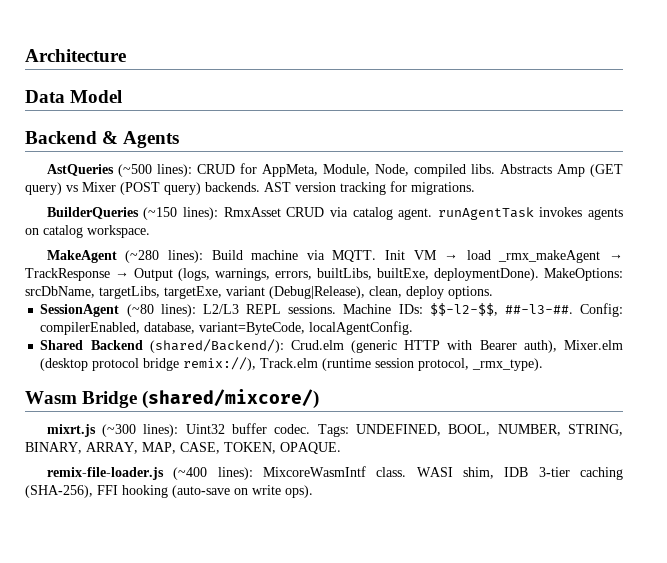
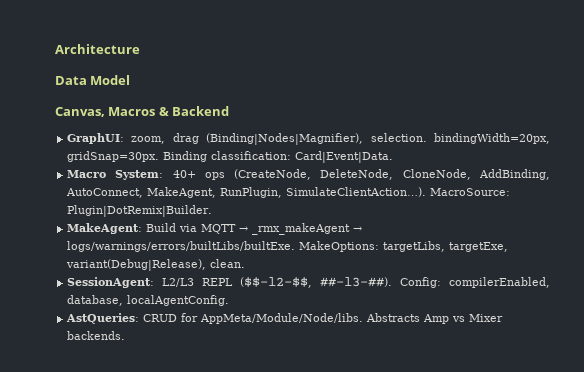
- Backend & Agents
- AstQueries (~500 lines): CRUD for AppMeta, Module, Node, compiled libs. Abstracts Amp (GET query) vs Mixer (POST query) backends. AST version tracking for migrations.
- BuilderQueries (~150 lines): RmxAsset CRUD via catalog agent. runAgentTask invokes agents on catalog workspace.
- MakeAgent (~280 lines): Build machine via MQTT. Init VM → load _rmx_makeAgent → TrackResponse → Output (logs, warnings, errors, builtLibs, builtExe, deploymentDone). MakeOptions: srcDbName, targetLibs, targetExe, variant (Debug|Release), clean, deploy options.
- SessionAgent (~80 lines): L2/L3 REPL sessions. Machine IDs: $$-l2-$$, ##-l3-##.
+ Canvas, Macros & Backend
+ GraphUI: zoom, drag (Binding|Nodes|Magnifier), selection. bindingWidth=20px, gridSnap=30px. Binding classification: Card|Event|Data.
+ Macro System: 40+ ops (CreateNode, DeleteNode, CloneNode, AddBinding, AutoConnect, MakeAgent, RunPlugin, SimulateClientAction…). MacroSource: Plugin|DotRemix|Builder.
+ MakeAgent: Build via MQTT → _rmx_makeAgent → logs/warnings/errors/builtLibs/builtExe. MakeOptions: targetLibs, targetExe, variant(Debug|Release), clean.
+ SessionAgent: L2/L3 REPL ($$-l2-$$, ##-l3-##).
- Config: compilerEnabled, database, variant=ByteCode, localAgentConfig.
+ Config: compilerEnabled, database, localAgentConfig.
- Shared Backend (shared/Backend/): Crud.elm (generic HTTP with Bearer auth), Mixer.elm (desktop protocol bridge remix://), Track.elm (runtime session protocol, _rmx_type).
- Wasm Bridge (shared/mixcore/)
- mixrt.js (~300 lines): Uint32 buffer codec. Tags: UNDEFINED, BOOL, NUMBER, STRING, BINARY, ARRAY, MAP, CASE, TOKEN, OPAQUE.
- remix-file-loader.js (~400 lines): MixcoreWasmIntf class. WASI shim, IDB 3-tier caching (SHA-256), FFI hooking (auto-save on write ops).
+ AstQueries: CRUD for AppMeta/Module/Node/libs. Abstracts Amp vs Mixer backends.

